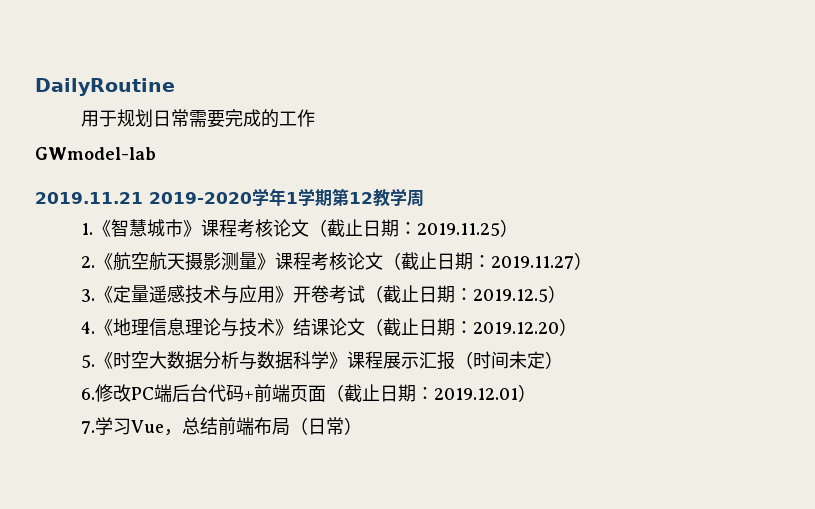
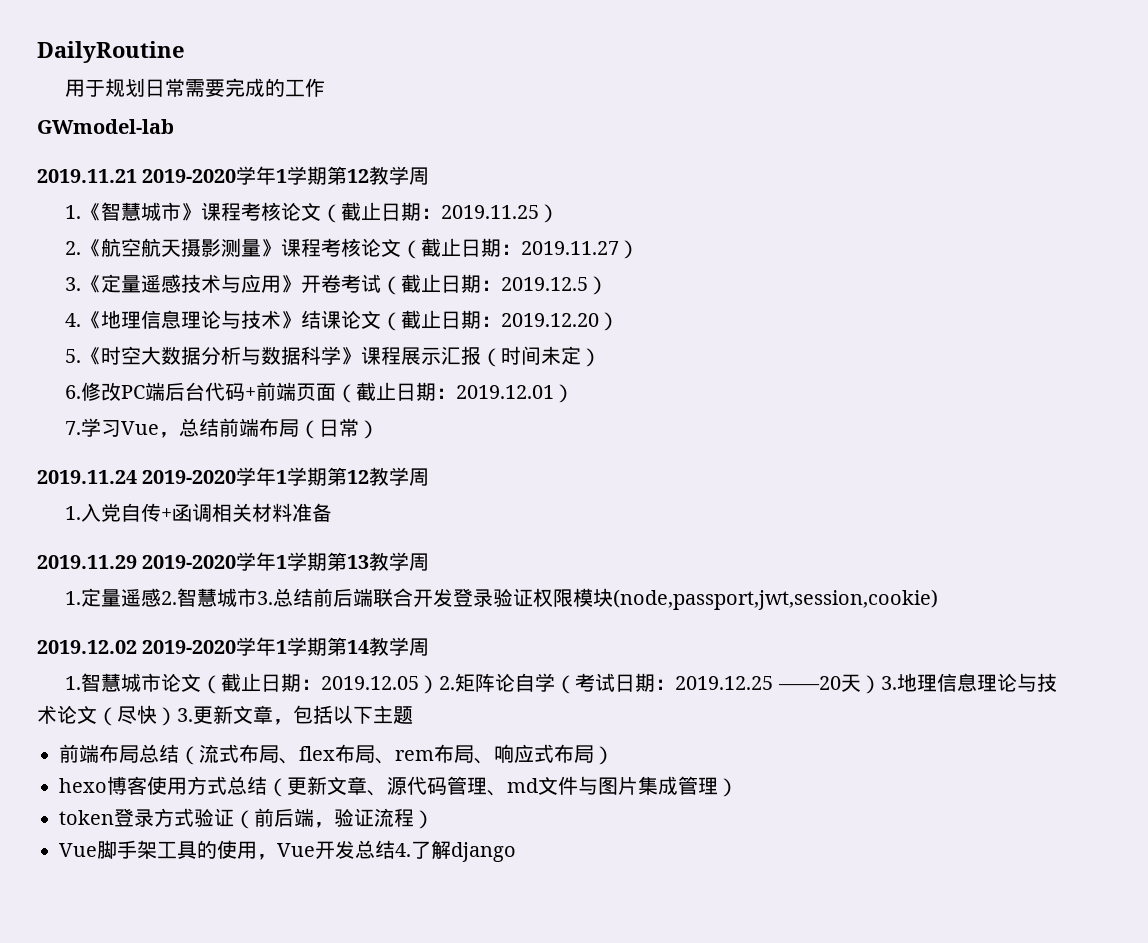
+ 2019.11.24 2019-2020学年1学期第12教学周
+ 1.入党自传+函调相关材料准备
+ 2019.11.29 2019-2020学年1学期第13教学周
+ 1.定量遥感2.智慧城市3.总结前后端联合开发登录验证权限模块(node,passport,jwt,session,cookie)
+ 2019.12.02 2019-2020学年1学期第14教学周
+ 1.智慧城市论文（截止日期：2019.12.05）2.矩阵论自学（考试日期：2019.12.25 ——20天）3.地理信息理论与技术论文（尽快）3.更新文章，包括以下主题
+ 前端布局总结（流式布局、flex布局、rem布局、响应式布局）
+ hexo博客使用方式总结（更新文章、源代码管理、md文件与图片集成管理）
+ token登录方式验证（前后端，验证流程）
+ Vue脚手架工具的使用，Vue开发总结4.了解django

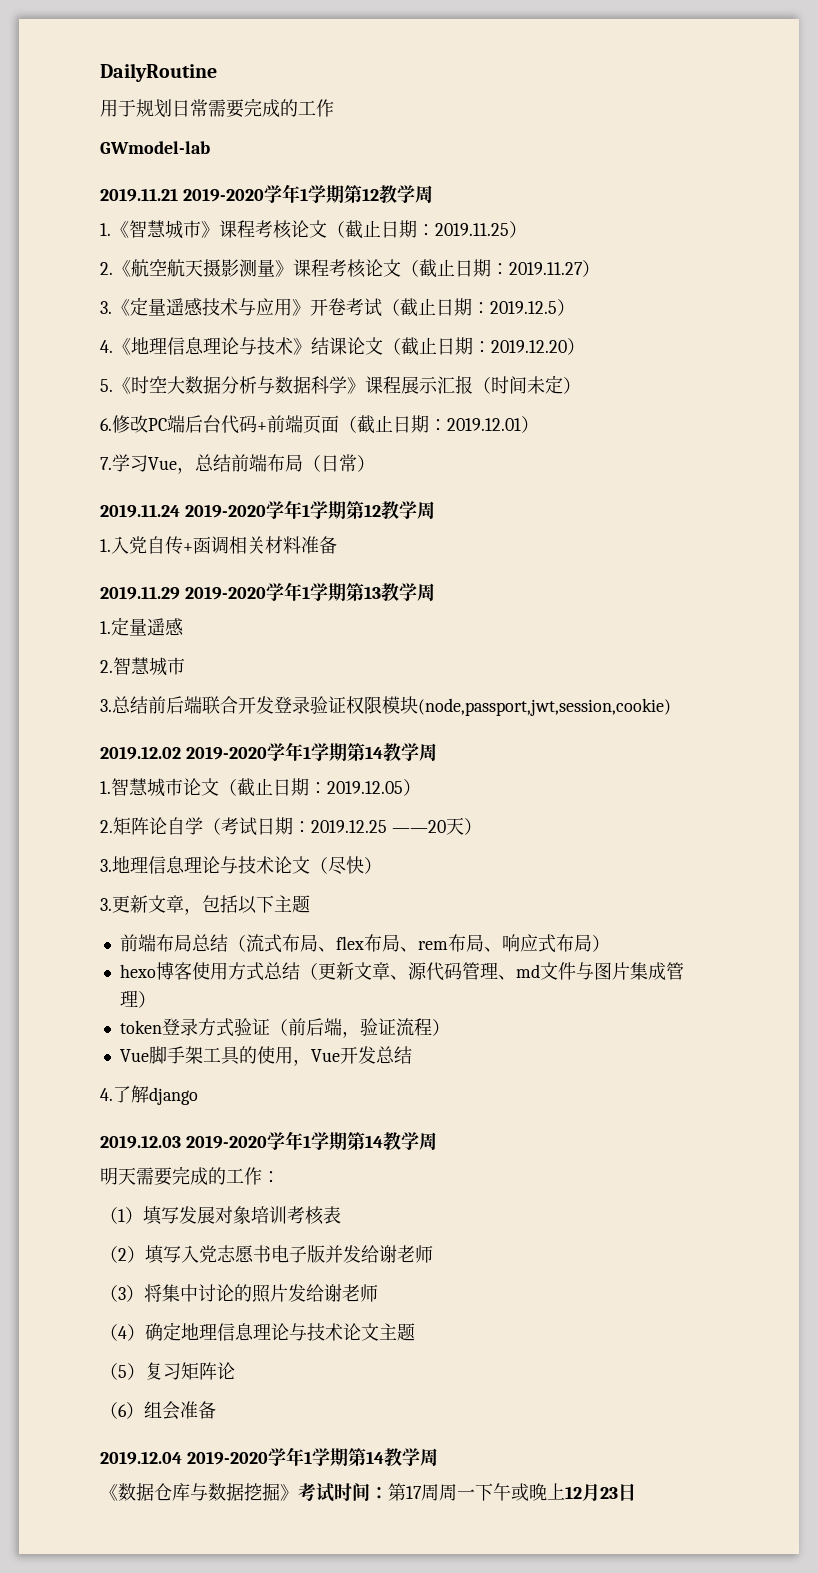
- 1.定量遥感2.智慧城市3.总结前后端联合开发登录验证权限模块(node,passport,jwt,session,cookie)
+ 1.定量遥感
+ 2.智慧城市
+ 3.总结前后端联合开发登录验证权限模块(node,passport,jwt,session,cookie)
- 1.智慧城市论文（截止日期：2019.12.05）2.矩阵论自学（考试日期：2019.12.25 ——20天）3.地理信息理论与技术论文（尽快）3.更新文章，包括以下主题
+ 1.智慧城市论文（截止日期：2019.12.05）
+ 2.矩阵论自学（考试日期：2019.12.25 ——20天）
+ 3.地理信息理论与技术论文（尽快）
+ 3.更新文章，包括以下主题
- Vue脚手架工具的使用，Vue开发总结4.了解django
+ Vue脚手架工具的使用，Vue开发总结
+ 4.了解django
+ 2019.12.03 2019-2020学年1学期第14教学周
+ 明天需要完成的工作：
+ （1）填写发展对象培训考核表
+ （2）填写入党志愿书电子版并发给谢老师
+ （3）将集中讨论的照片发给谢老师
+ （4）确定地理信息理论与技术论文主题
+ （5）复习矩阵论
+ （6）组会准备
+ 2019.12.04 2019-2020学年1学期第14教学周
+ 《数据仓库与数据挖掘》考试时间：第17周周一下午或晚上12月23日

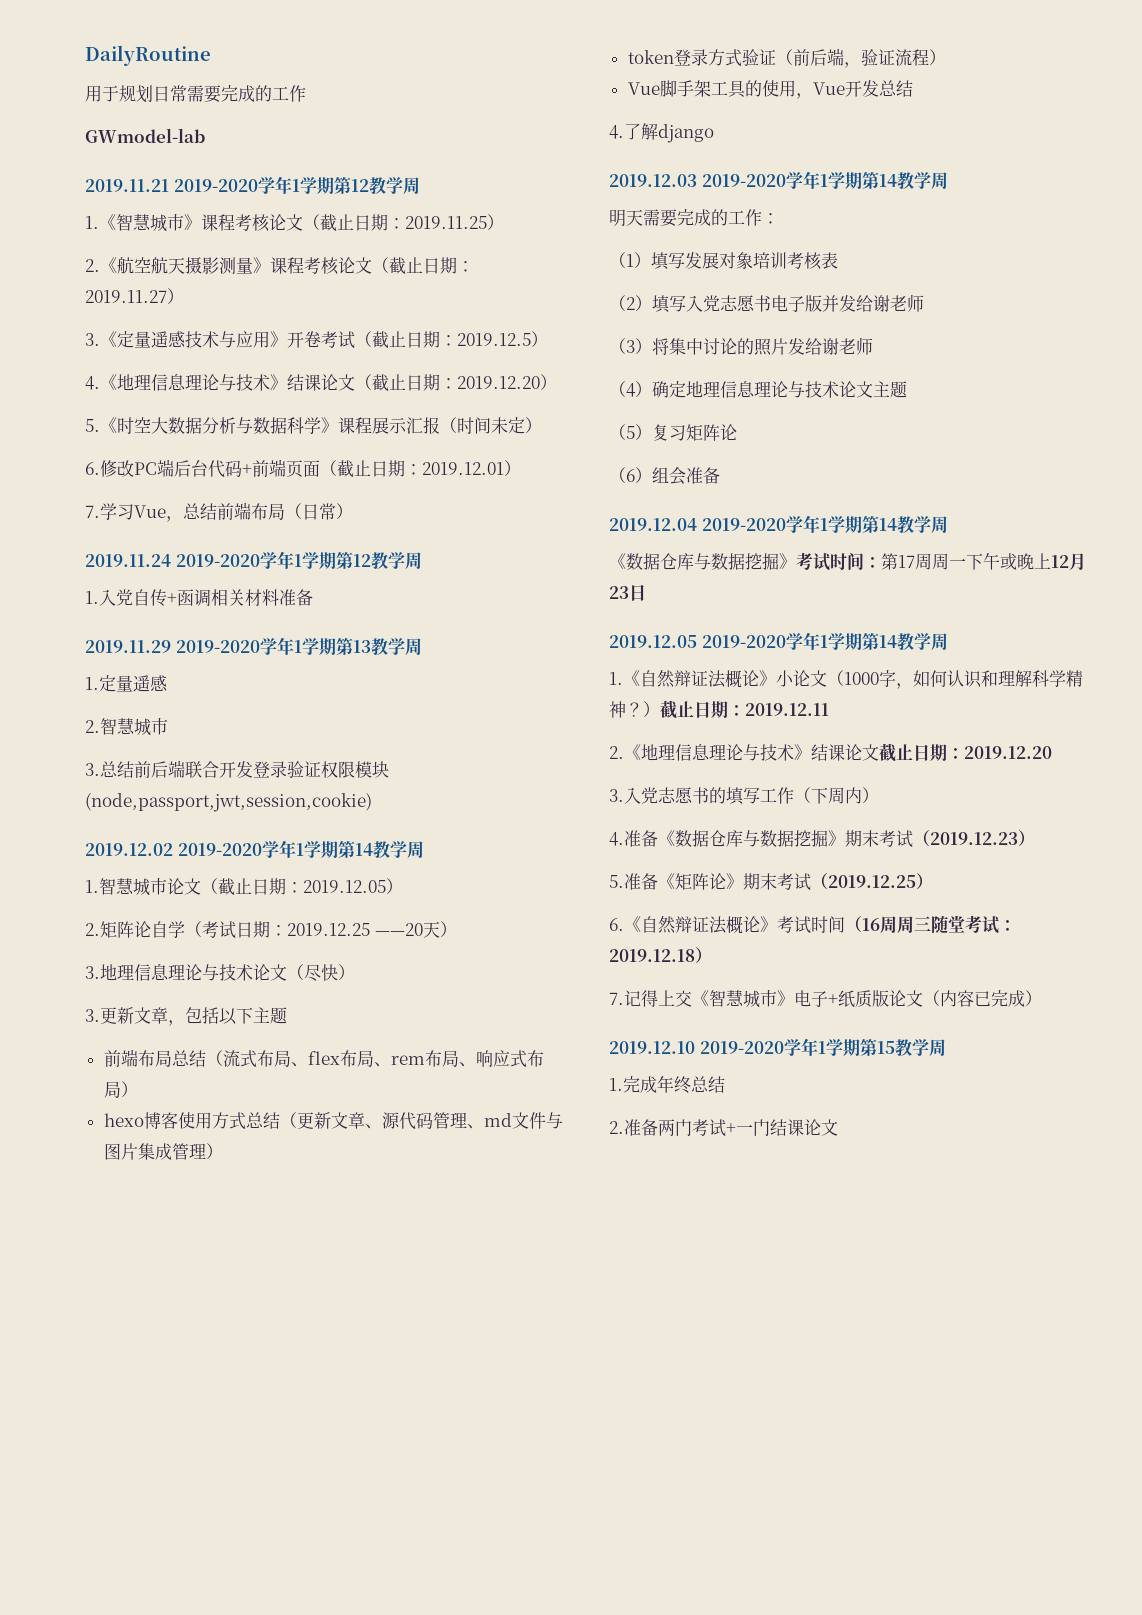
+ 2019.12.05 2019-2020学年1学期第14教学周
+ 1.《自然辩证法概论》小论文（1000字，如何认识和理解科学精神？）截止日期：2019.12.11
+ 2.《地理信息理论与技术》结课论文截止日期：2019.12.20
+ 3.入党志愿书的填写工作（下周内）
+ 4.准备《数据仓库与数据挖掘》期末考试（2019.12.23）
+ 5.准备《矩阵论》期末考试（2019.12.25）
+ 6.《自然辩证法概论》考试时间（16周周三随堂考试：2019.12.18）
+ 7.记得上交《智慧城市》电子+纸质版论文（内容已完成）
+ 2019.12.10 2019-2020学年1学期第15教学周
+ 1.完成年终总结
+ 2.准备两门考试+一门结课论文

